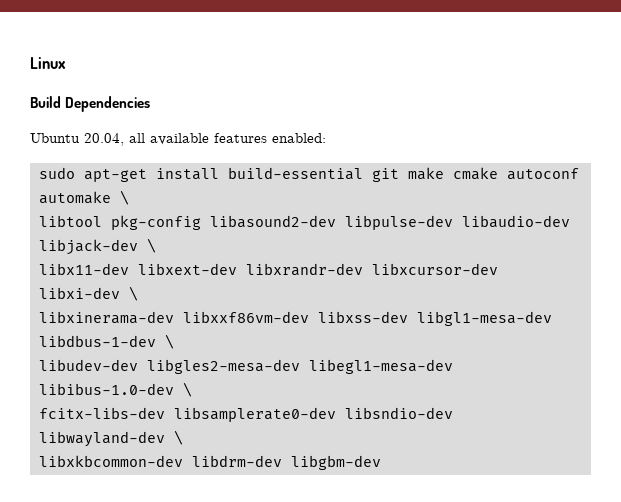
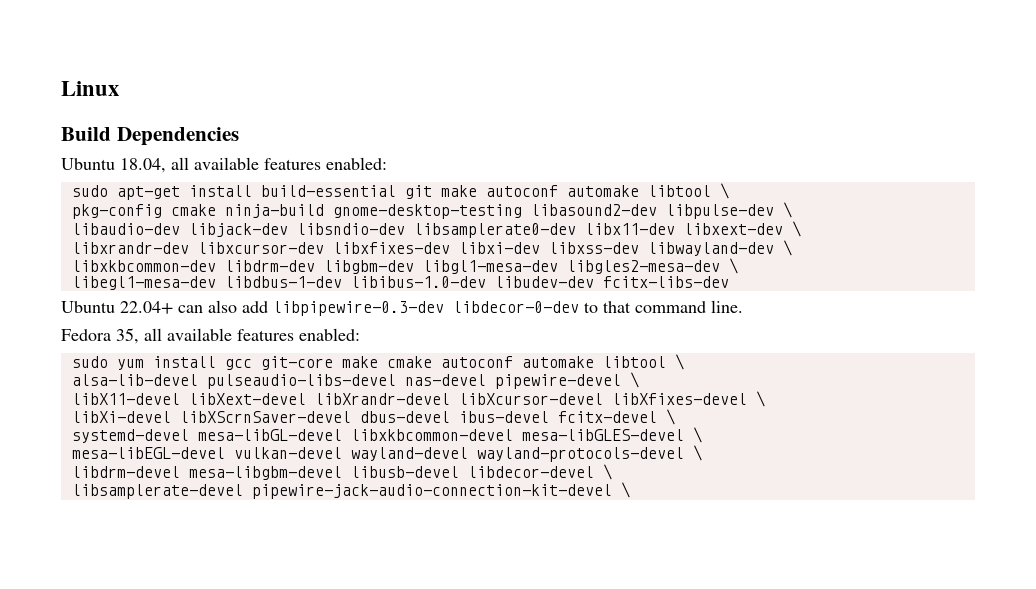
- Ubuntu 20.04, all available features enabled:
+ Ubuntu 18.04, all available features enabled:
- sudo apt-get install build-essential git make cmake autoconf automake \
- libtool pkg-config libasound2-dev libpulse-dev libaudio-dev libjack-dev \
- libx11-dev libxext-dev libxrandr-dev libxcursor-dev libxi-dev \
- libxinerama-dev libxxf86vm-dev libxss-dev libgl1-mesa-dev libdbus-1-dev \
- libudev-dev libgles2-mesa-dev libegl1-mesa-dev libibus-1.0-dev \
- fcitx-libs-dev libsamplerate0-dev libsndio-dev libwayland-dev \
+ sudo apt-get install build-essential git make autoconf automake libtool \
+ pkg-config cmake ninja-build gnome-desktop-testing libasound2-dev libpulse-dev \
+ libaudio-dev libjack-dev libsndio-dev libsamplerate0-dev libx11-dev libxext-dev \
+ libxrandr-dev libxcursor-dev libxfixes-dev libxi-dev libxss-dev libwayland-dev \
- libxkbcommon-dev libdrm-dev libgbm-dev
+ libxkbcommon-dev libdrm-dev libgbm-dev libgl1-mesa-dev libgles2-mesa-dev \
+ libegl1-mesa-dev libdbus-1-dev libibus-1.0-dev libudev-dev fcitx-libs-dev
+ Ubuntu 22.04+ can also add libpipewire-0.3-dev libdecor-0-dev to that command line.
+ Fedora 35, all available features enabled:
+ sudo yum install gcc git-core make cmake autoconf automake libtool \
+ alsa-lib-devel pulseaudio-libs-devel nas-devel pipewire-devel \
+ libX11-devel libXext-devel libXrandr-devel libXcursor-devel libXfixes-devel \
+ libXi-devel libXScrnSaver-devel dbus-devel ibus-devel fcitx-devel \
+ systemd-devel mesa-libGL-devel libxkbcommon-devel mesa-libGLES-devel \
+ mesa-libEGL-devel vulkan-devel wayland-devel wayland-protocols-devel \
+ libdrm-devel mesa-libgbm-devel libusb-devel libdecor-devel \
+ libsamplerate-devel pipewire-jack-audio-connection-kit-devel \

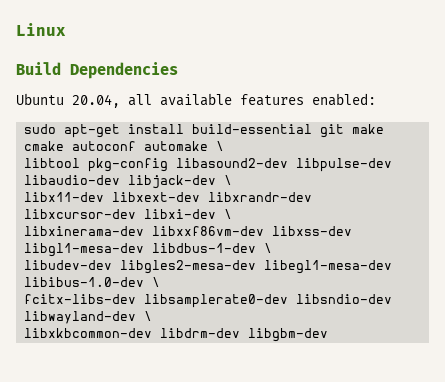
- Ubuntu 18.04, all available features enabled:
+ Ubuntu 20.04, all available features enabled:
- sudo apt-get install build-essential git make autoconf automake libtool \
- pkg-config cmake ninja-build gnome-desktop-testing libasound2-dev libpulse-dev \
- libaudio-dev libjack-dev libsndio-dev libsamplerate0-dev libx11-dev libxext-dev \
- libxrandr-dev libxcursor-dev libxfixes-dev libxi-dev libxss-dev libwayland-dev \
+ sudo apt-get install build-essential git make cmake autoconf automake \
+ libtool pkg-config libasound2-dev libpulse-dev libaudio-dev libjack-dev \
+ libx11-dev libxext-dev libxrandr-dev libxcursor-dev libxi-dev \
+ libxinerama-dev libxxf86vm-dev libxss-dev libgl1-mesa-dev libdbus-1-dev \
+ libudev-dev libgles2-mesa-dev libegl1-mesa-dev libibus-1.0-dev \
+ fcitx-libs-dev libsamplerate0-dev libsndio-dev libwayland-dev \
- libxkbcommon-dev libdrm-dev libgbm-dev libgl1-mesa-dev libgles2-mesa-dev \
- libegl1-mesa-dev libdbus-1-dev libibus-1.0-dev libudev-dev fcitx-libs-dev
- Ubuntu 22.04+ can also add libpipewire-0.3-dev libdecor-0-dev to that command line.
- Fedora 35, all available features enabled:
- sudo yum install gcc git-core make cmake autoconf automake libtool \
- alsa-lib-devel pulseaudio-libs-devel nas-devel pipewire-devel \
- libX11-devel libXext-devel libXrandr-devel libXcursor-devel libXfixes-devel \
- libXi-devel libXScrnSaver-devel dbus-devel ibus-devel fcitx-devel \
- systemd-devel mesa-libGL-devel libxkbcommon-devel mesa-libGLES-devel \
- mesa-libEGL-devel vulkan-devel wayland-devel wayland-protocols-devel \
- libdrm-devel mesa-libgbm-devel libusb-devel libdecor-devel \
- libsamplerate-devel pipewire-jack-audio-connection-kit-devel \
+ libxkbcommon-dev libdrm-dev libgbm-dev

